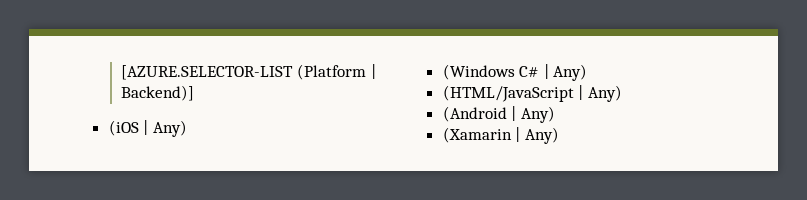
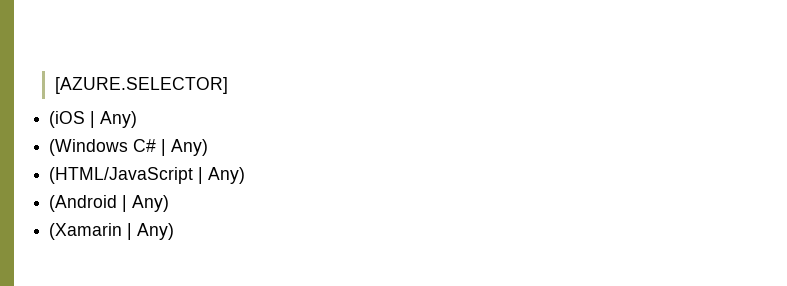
- [AZURE.SELECTOR-LIST (Platform | Backend)]
+ [AZURE.SELECTOR]

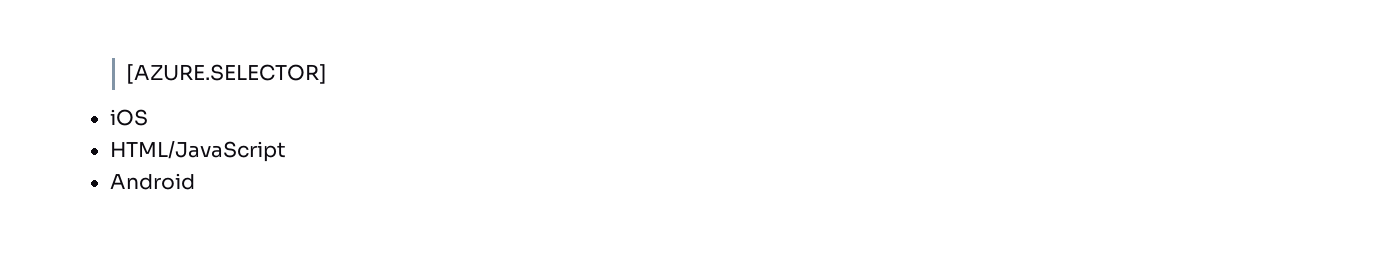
- (iOS | Any)
- (Windows C# | Any)
- (HTML/JavaScript | Any)
- (Android | Any)
- (Xamarin | Any)
+ iOS
+ HTML/JavaScript
+ Android

